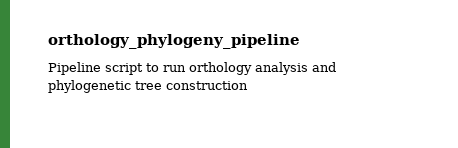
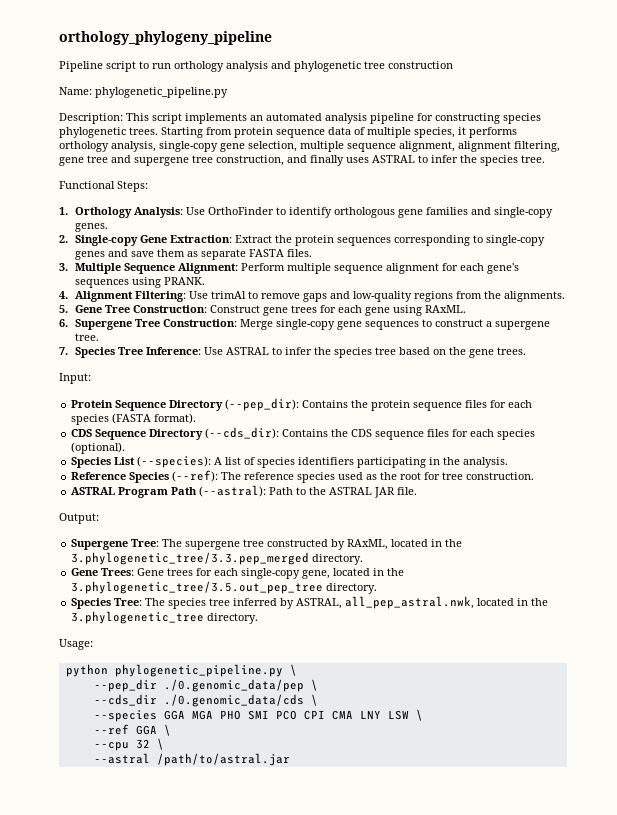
+ Name: phylogenetic_pipeline.py
+ Description: This script implements an automated analysis pipeline for constructing species phylogenetic trees. Starting from protein sequence data of multiple species, it performs orthology analysis, single-copy gene selection, multiple sequence alignment, alignment filtering, gene tree and supergene tree construction, and finally uses ASTRAL to infer the species tree.
+ Functional Steps:
+ 1. Orthology Analysis: Use OrthoFinder to identify orthologous gene families and single-copy genes.
+ 2. Single-copy Gene Extraction: Extract the protein sequences corresponding to single-copy genes and save them as separate FASTA files.
+ 3. Multiple Sequence Alignment: Perform multiple sequence alignment for each gene's sequences using PRANK.
+ 4. Alignment Filtering: Use trimAl to remove gaps and low-quality regions from the alignments.
+ 5. Gene Tree Construction: Construct gene trees for each gene using RAxML.
+ 6. Supergene Tree Construction: Merge single-copy gene sequences to construct a supergene tree.
+ 7. Species Tree Inference: Use ASTRAL to infer the species tree based on the gene trees.
+ Input:
+ Protein Sequence Directory (--pep_dir): Contains the protein sequence files for each species (FASTA format).
+ CDS Sequence Directory (--cds_dir): Contains the CDS sequence files for each species (optional).
+ Species List (--species): A list of species identifiers participating in the analysis.
+ Reference Species (--ref): The reference species used as the root for tree construction.
+ ASTRAL Program Path (--astral): Path to the ASTRAL JAR file.
+ Output:
+ Supergene Tree: The supergene tree constructed by RAxML, located in the 3.phylogenetic_tree/3.3.pep_merged directory.
+ Gene Trees: Gene trees for each single-copy gene, located in the 3.phylogenetic_tree/3.5.out_pep_tree directory.
+ Species Tree: The species tree inferred by ASTRAL, all_pep_astral.nwk, located in the 3.phylogenetic_tree directory.
+ Usage:
+ python phylogenetic_pipeline.py \
+ --pep_dir ./0.genomic_data/pep \
+ --cds_dir ./0.genomic_data/cds \
+ --species GGA MGA PHO SMI PCO CPI CMA LNY LSW \
+ --ref GGA \
+ --cpu 32 \
+ --astral /path/to/astral.jar

